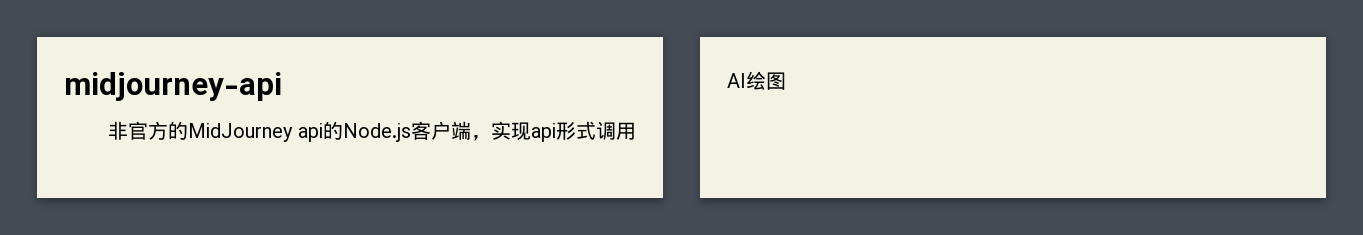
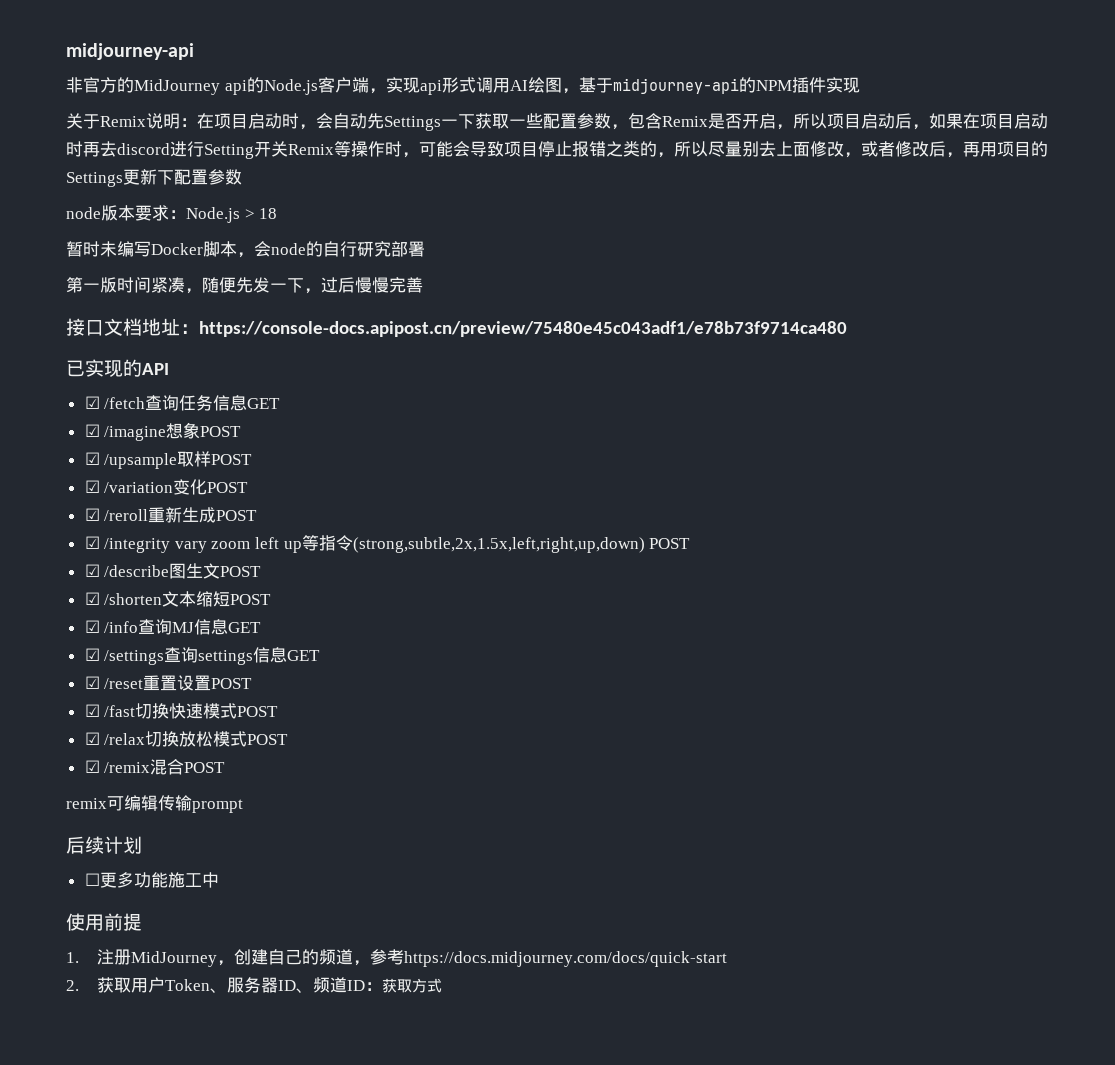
- 非官方的MidJourney api的Node.js客户端，实现api形式调用AI绘图
+ 非官方的MidJourney api的Node.js客户端，实现api形式调用AI绘图，基于midjourney-api的NPM插件实现
+ 关于Remix说明：在项目启动时，会自动先Settings一下获取一些配置参数，包含Remix是否开启，所以项目启动后，如果在项目启动时再去discord进行Setting开关Remix等操作时，可能会导致项目停止报错之类的，所以尽量别去上面修改，或者修改后，再用项目的Settings更新下配置参数
+ node版本要求：Node.js > 18
+ 暂时未编写Docker脚本，会node的自行研究部署
+ 第一版时间紧凑，随便先发一下，过后慢慢完善
+ 接口文档地址：https://console-docs.apipost.cn/preview/75480e45c043adf1/e78b73f9714ca480
+ 已实现的API
+ ☑ /fetch查询任务信息GET
+ ☑ /imagine想象POST
+ ☑ /upsample取样POST
+ ☑ /variation变化POST
+ ☑ /reroll重新生成POST
+ ☑ /integrity vary zoom left up等指令(strong,subtle,2x,1.5x,left,right,up,down) POST
+ ☑ /describe图生文POST
+ ☑ /shorten文本缩短POST
+ ☑ /info查询MJ信息GET
+ ☑ /settings查询settings信息GET
+ ☑ /reset重置设置POST
+ ☑ /fast切换快速模式POST
+ ☑ /relax切换放松模式POST
+ ☑ /remix混合POST
+ remix可编辑传输prompt
+ 后续计划
+ ☐更多功能施工中
+ 使用前提
+ 1.注册MidJourney，创建自己的频道，参考https://docs.midjourney.com/docs/quick-start
+ 2.获取用户Token、服务器ID、频道ID：获取方式

